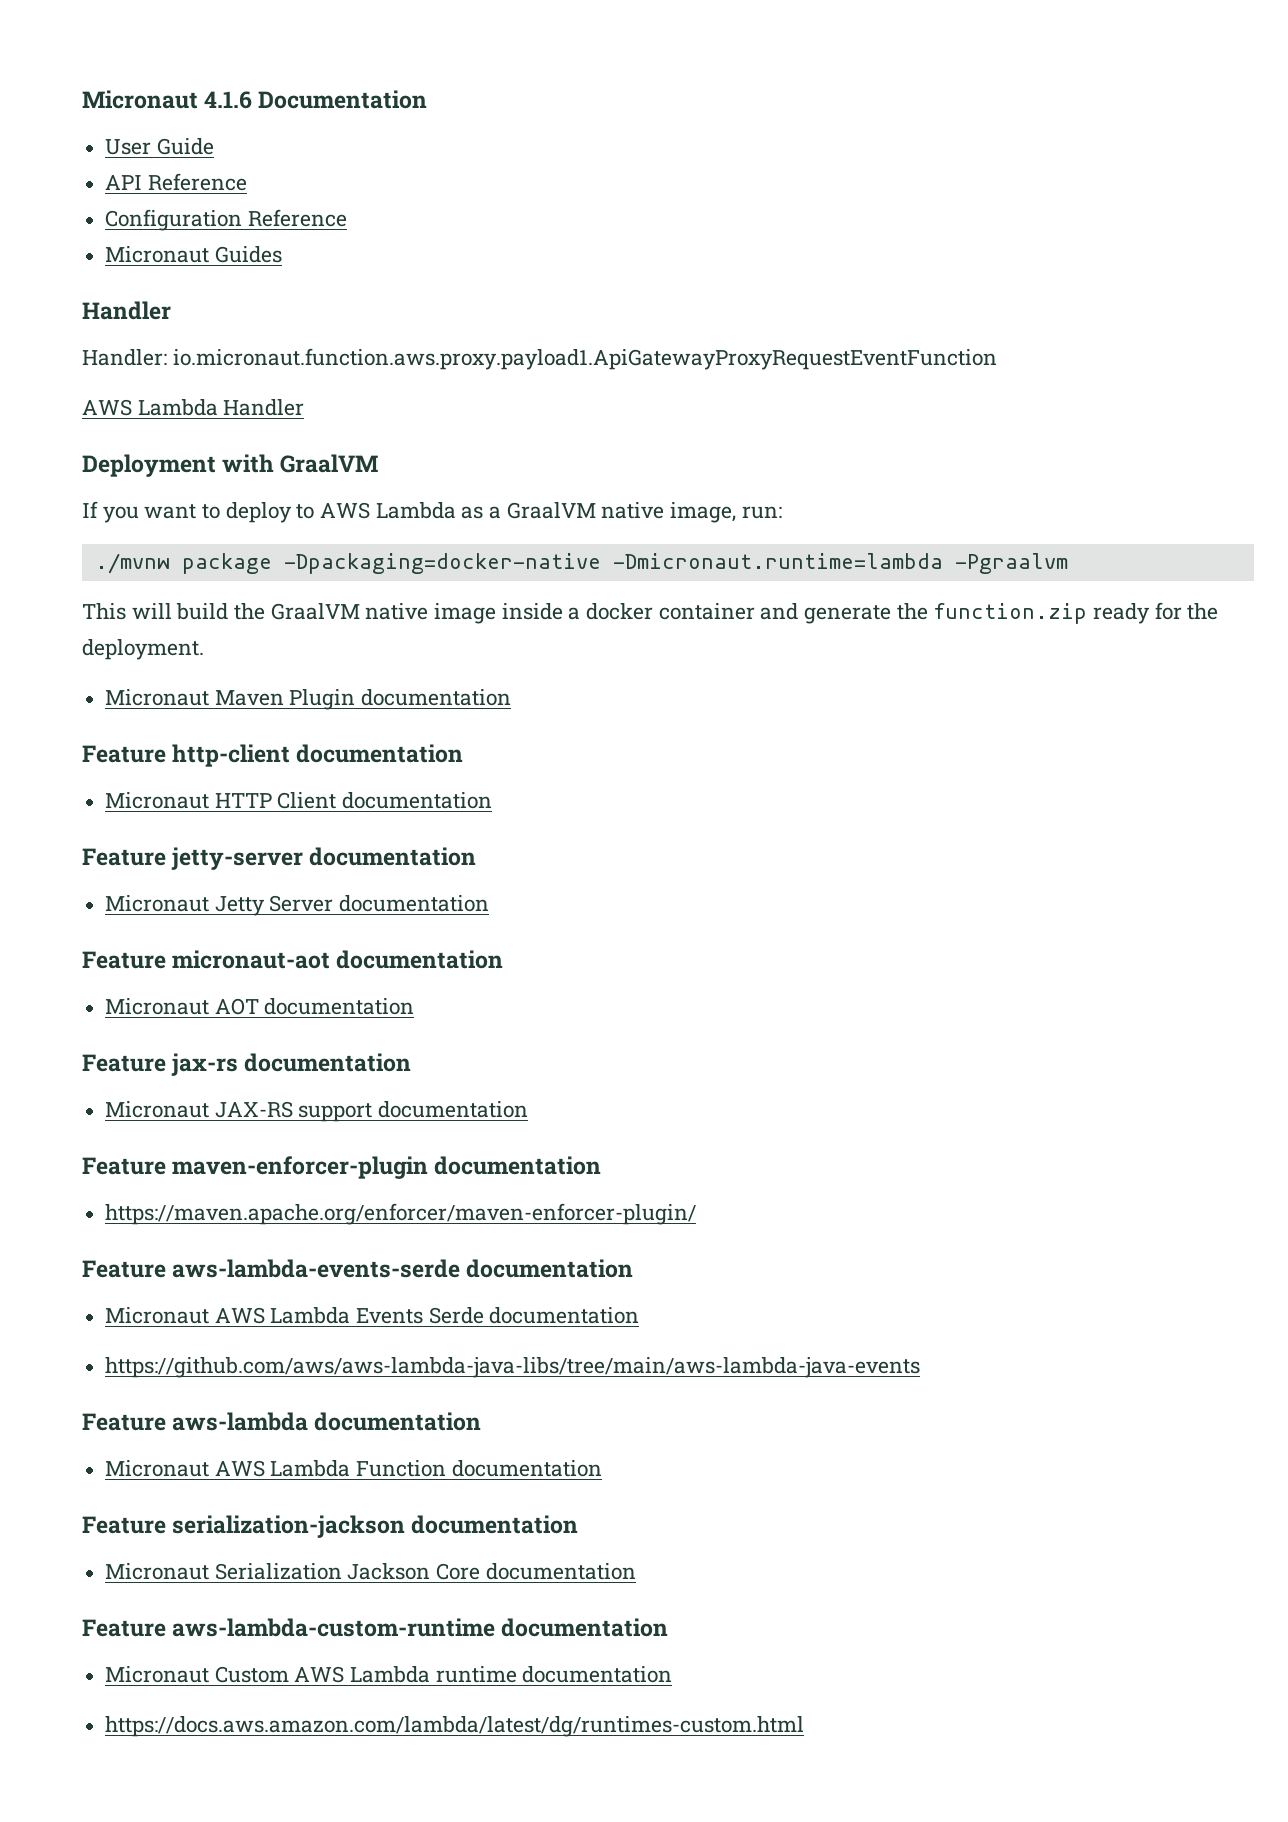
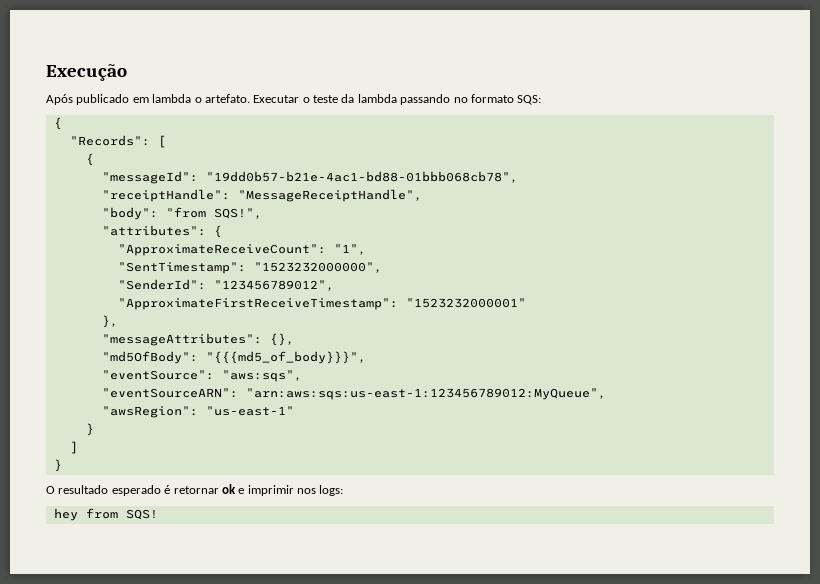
- Micronaut 4.1.6 Documentation
- User Guide
- API Reference
- Configuration Reference
- Micronaut Guides
- Handler
- Handler: io.micronaut.function.aws.proxy.payload1.ApiGatewayProxyRequestEventFunction
- AWS Lambda Handler
- Deployment with GraalVM
- If you want to deploy to AWS Lambda as a GraalVM native image, run:
- ./mvnw package -Dpackaging=docker-native -Dmicronaut.runtime=lambda -Pgraalvm
- This will build the GraalVM native image inside a docker container and generate the function.zip ready for the deployment.
- Micronaut Maven Plugin documentation
- Feature http-client documentation
- Micronaut HTTP Client documentation
- Feature jetty-server documentation
- Micronaut Jetty Server documentation
- Feature micronaut-aot documentation
- Micronaut AOT documentation
- Feature jax-rs documentation
- Micronaut JAX-RS support documentation
- Feature maven-enforcer-plugin documentation
- https://maven.apache.org/enforcer/maven-enforcer-plugin/
- Feature aws-lambda-events-serde documentation
- Micronaut AWS Lambda Events Serde documentation
- https://github.com/aws/aws-lambda-java-libs/tree/main/aws-lambda-java-events
- Feature aws-lambda documentation
- Micronaut AWS Lambda Function documentation
- Feature serialization-jackson documentation
- Micronaut Serialization Jackson Core documentation
- Feature aws-lambda-custom-runtime documentation
- Micronaut Custom AWS Lambda runtime documentation
- https://docs.aws.amazon.com/lambda/latest/dg/runtimes-custom.html
+ Execução
+ Após publicado em lambda o artefato. Executar o teste da lambda passando no formato SQS:
+ {
+ "Records": [
+ {
+ "messageId": "19dd0b57-b21e-4ac1-bd88-01bbb068cb78",
+ "receiptHandle": "MessageReceiptHandle",
+ "body": "from SQS!",
+ "attributes": {
+ "ApproximateReceiveCount": "1",
+ "SentTimestamp": "1523232000000",
+ "SenderId": "123456789012",
+ "ApproximateFirstReceiveTimestamp": "1523232000001"
+ },
+ "messageAttributes": {},
+ "md5OfBody": "{{{md5_of_body}}}",
+ "eventSource": "aws:sqs",
+ "eventSourceARN": "arn:aws:sqs:us-east-1:123456789012:MyQueue",
+ "awsRegion": "us-east-1"
+ }
+ ]
+ }
+ O resultado esperado é retornar ok e imprimir nos logs:
+ hey from SQS!

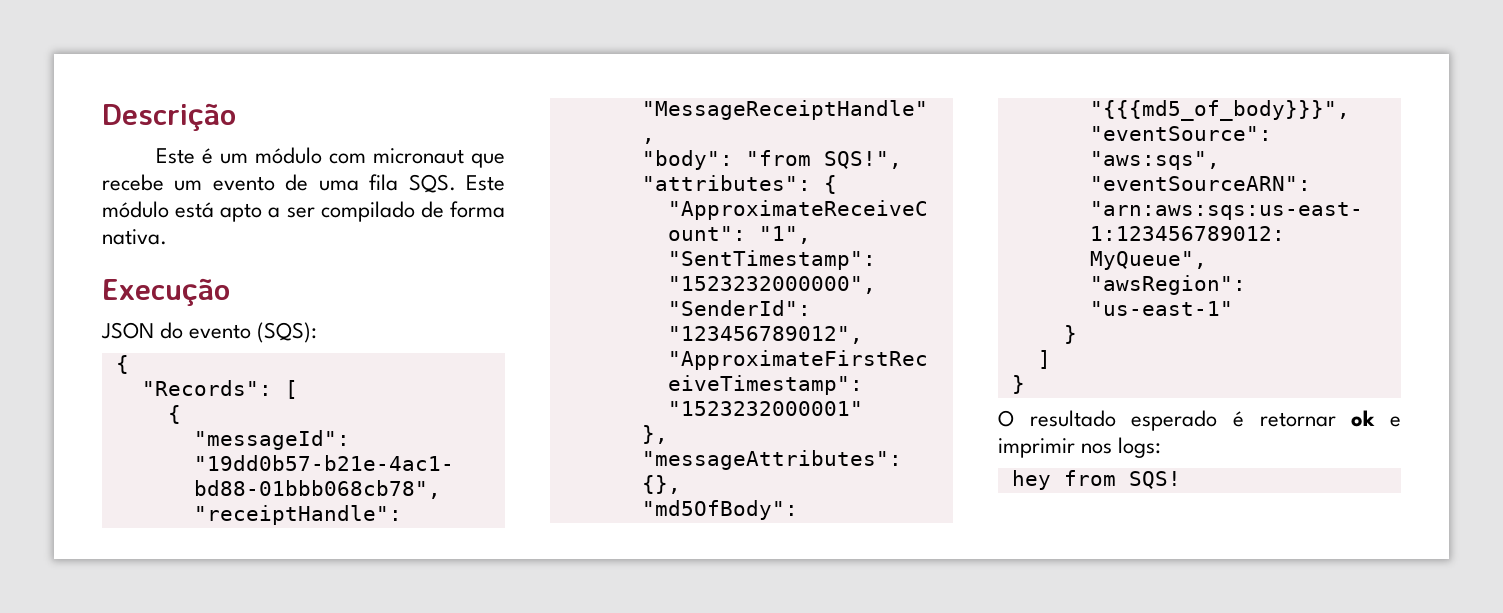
+ Descrição
+ Este é um módulo com micronaut que recebe um evento de uma fila SQS. Este módulo está apto a ser compilado de forma nativa.
  Execução
- Após publicado em lambda o artefato. Executar o teste da lambda passando no formato SQS:
+ JSON do evento (SQS):

